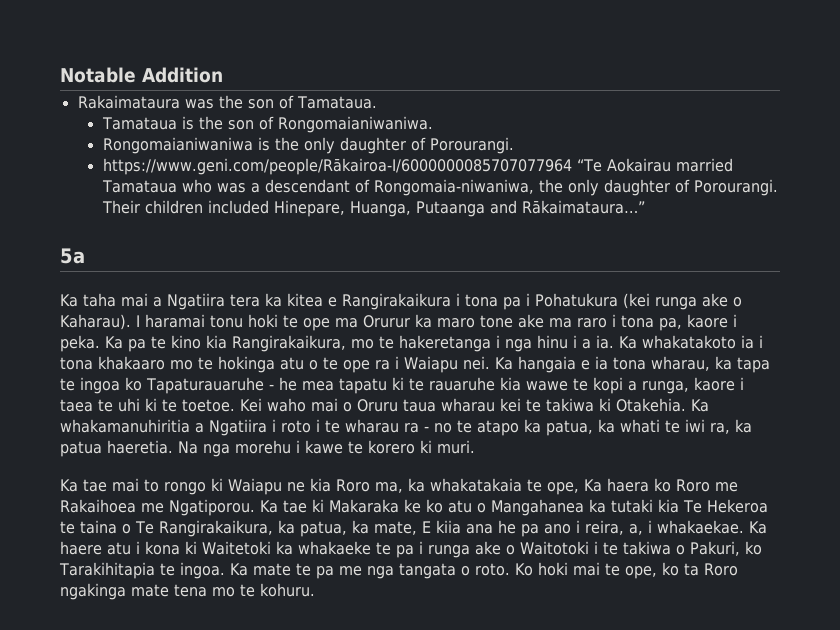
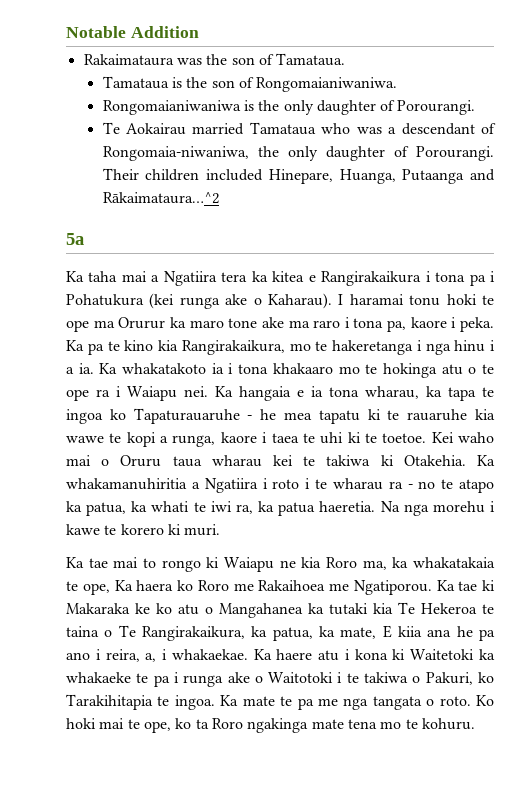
- https://www.geni.com/people/Rākairoa-I/6000000085707077964 “Te Aokairau married Tamataua who was a descendant of Rongomaia-niwaniwa, the only daughter of Porourangi.
+ Te Aokairau married Tamataua who was a descendant of Rongomaia-niwaniwa, the only daughter of Porourangi.
- Their children included Hinepare, Huanga, Putaanga and Rākaimataura…”
+ Their children included Hinepare, Huanga, Putaanga and Rākaimataura…^2

